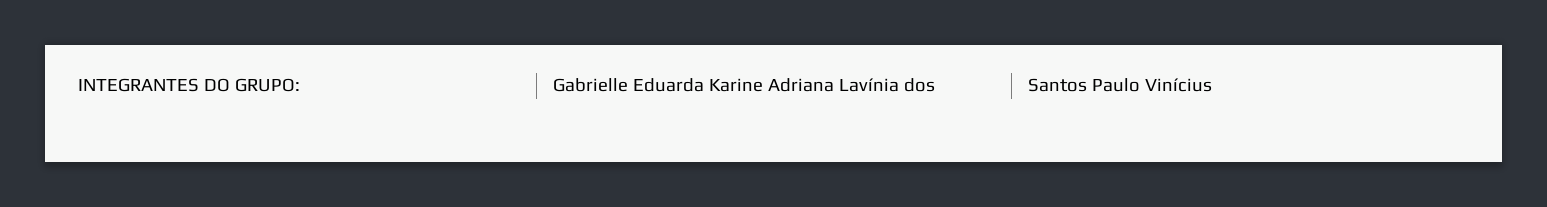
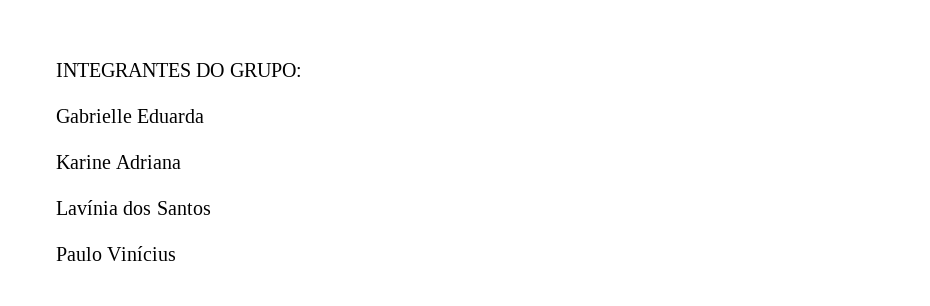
- Gabrielle Eduarda Karine Adriana Lavínia dos Santos Paulo Vinícius
+ Gabrielle Eduarda
+ Karine Adriana
+ Lavínia dos Santos
+ Paulo Vinícius

